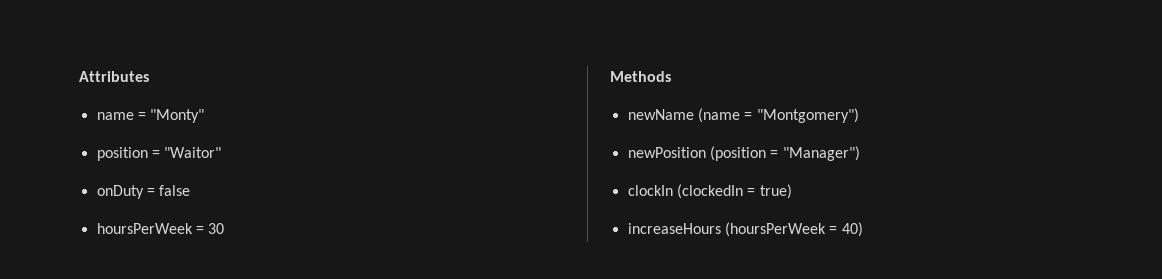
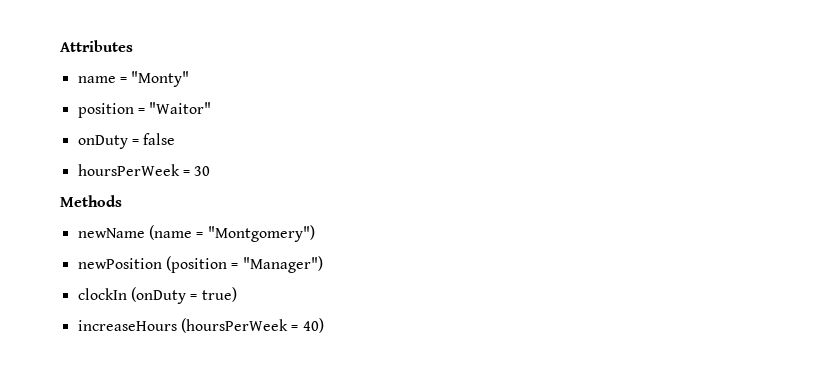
- clockIn (clockedIn = true)
+ clockIn (onDuty = true)

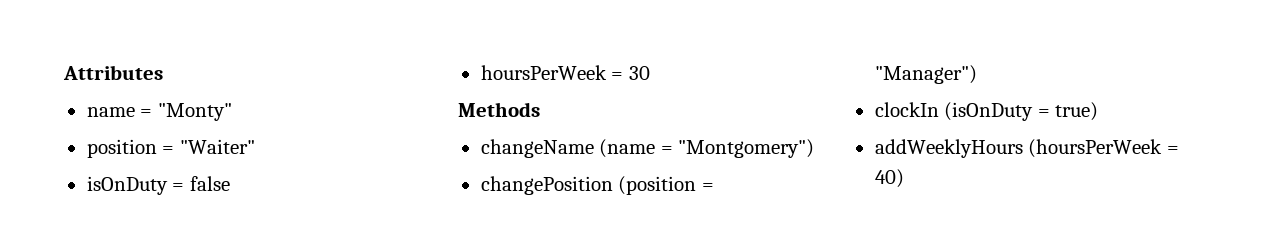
- position = "Waitor"
- onDuty = false
+ position = "Waiter"
+ isOnDuty = false
- newName (name = "Montgomery")
+ changeName (name = "Montgomery")
- newPosition (position = "Manager")
+ changePosition (position = "Manager")
- clockIn (onDuty = true)
+ clockIn (isOnDuty = true)
- increaseHours (hoursPerWeek = 40)
+ addWeeklyHours (hoursPerWeek = 40)

